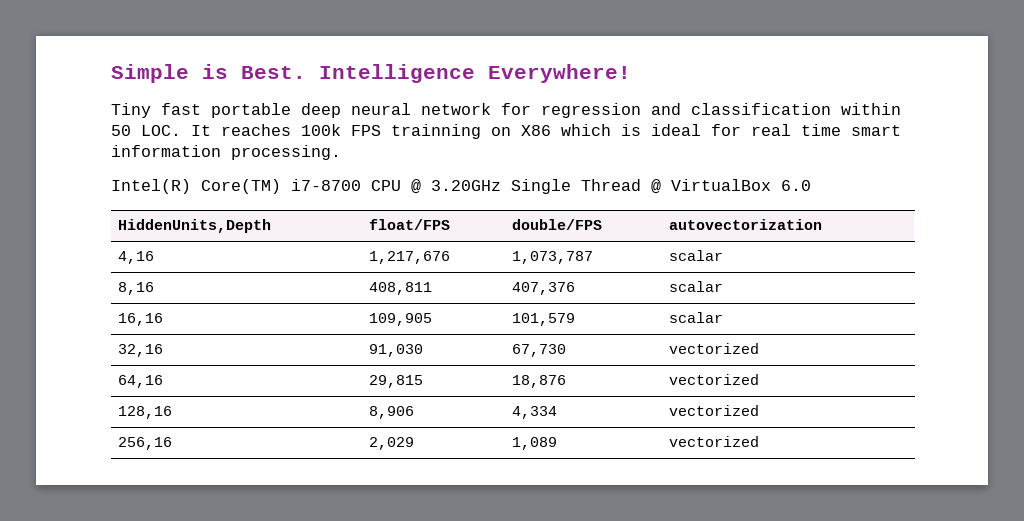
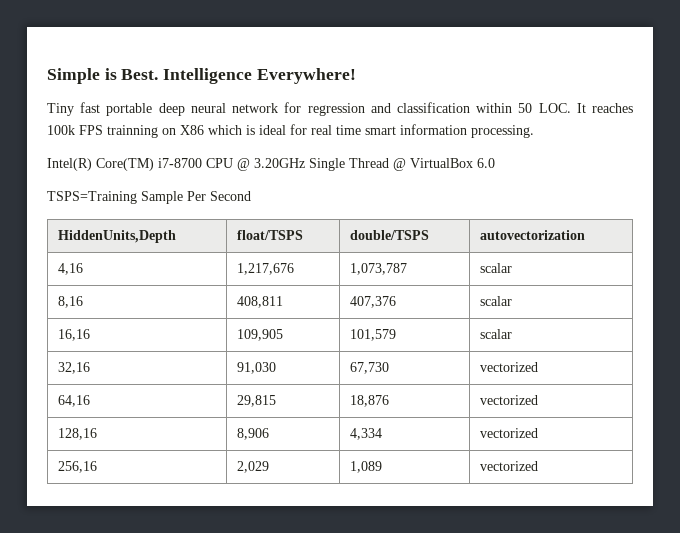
+ TSPS=Training Sample Per Second
- HiddenUnits,Depth | float/FPS | double/FPS | autovectorization
+ HiddenUnits,Depth | float/TSPS | double/TSPS | autovectorization

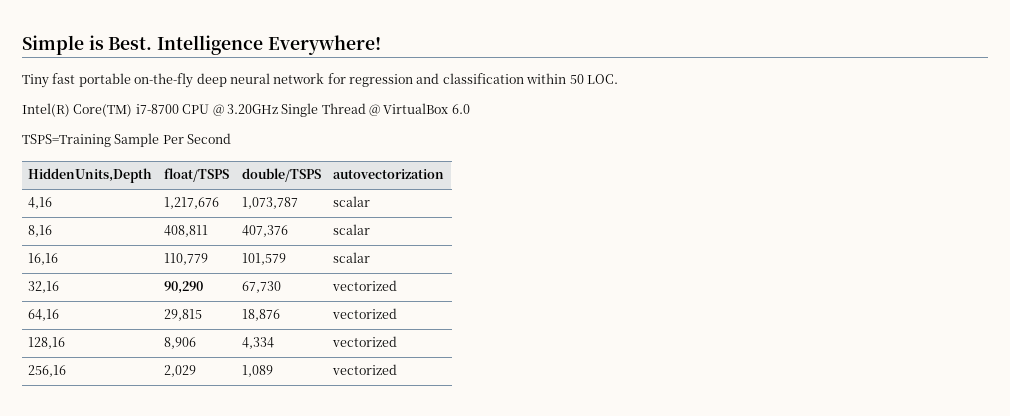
- Tiny fast portable deep neural network for regression and classification within 50 LOC. It reaches 100k FPS trainning on X86 which is ideal for real time smart information processing.
+ Tiny fast portable on-the-fly deep neural network for regression and classification within 50 LOC.
- 16,16 | 109,905 | 101,579 | scalar
+ 16,16 | 110,779 | 101,579 | scalar
- 32,16 | 91,030 | 67,730 | vectorized
+ 32,16 | 90,290 | 67,730 | vectorized

